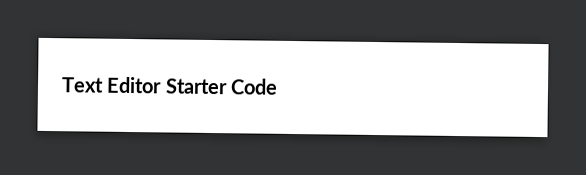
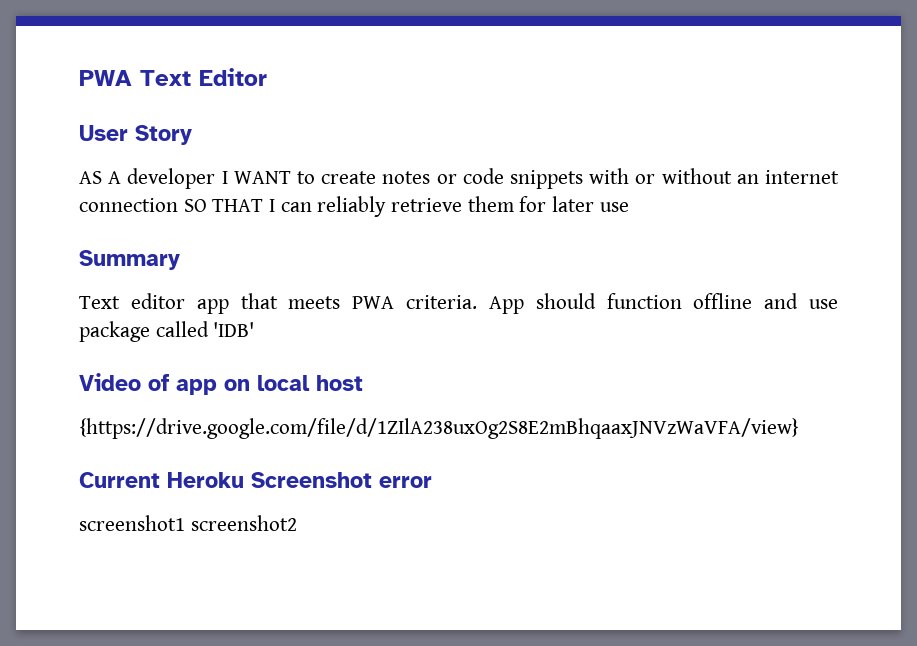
- Text Editor Starter Code
+ PWA Text Editor
+ User Story
+ AS A developer I WANT to create notes or code snippets with or without an internet connection SO THAT I can reliably retrieve them for later use
+ Summary
+ Text editor app that meets PWA criteria. App should function offline and use package called 'IDB'
+ Video of app on local host
+ {https://drive.google.com/file/d/1ZIlA238uxOg2S8E2mBhqaaxJNVzWaVFA/view}
+ Current Heroku Screenshot error
+ screenshot1 screenshot2

